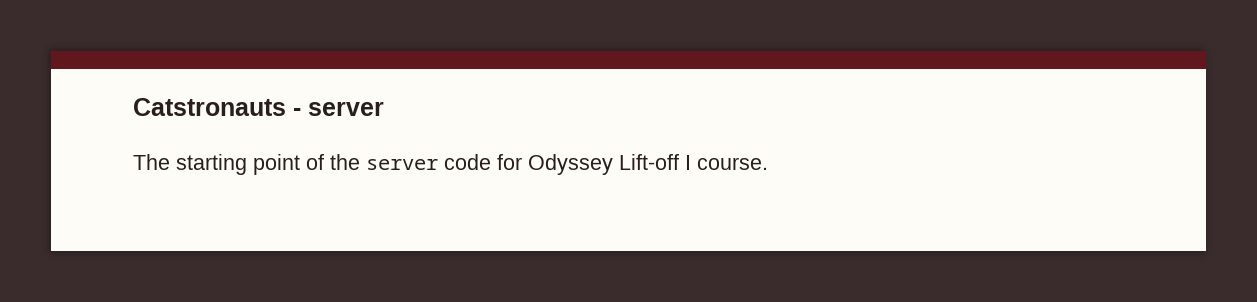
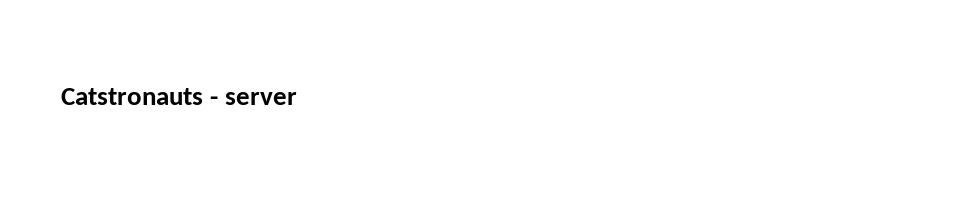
- The starting point of the server code for Odyssey Lift-off I course.

